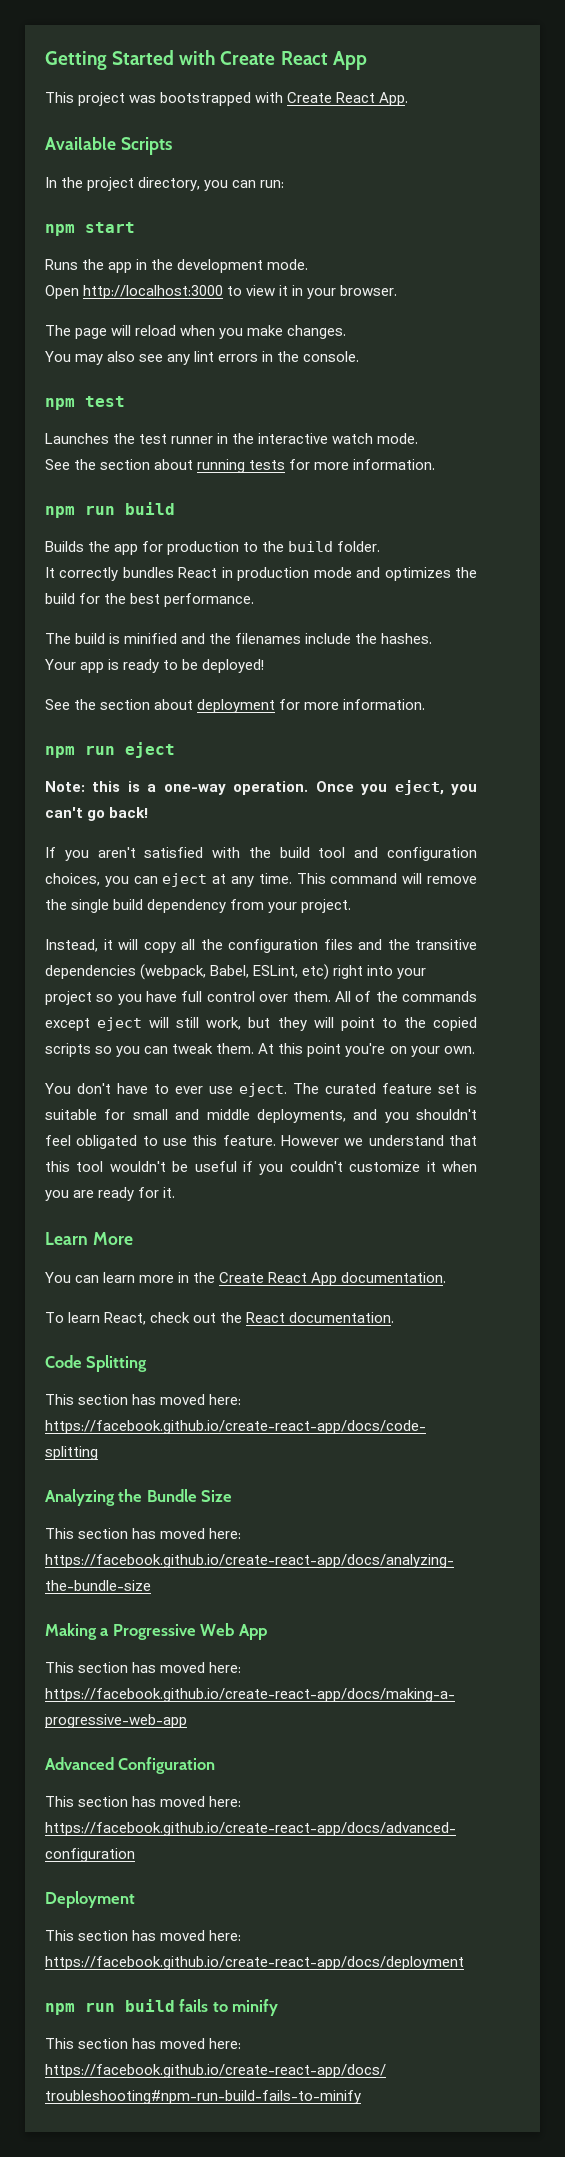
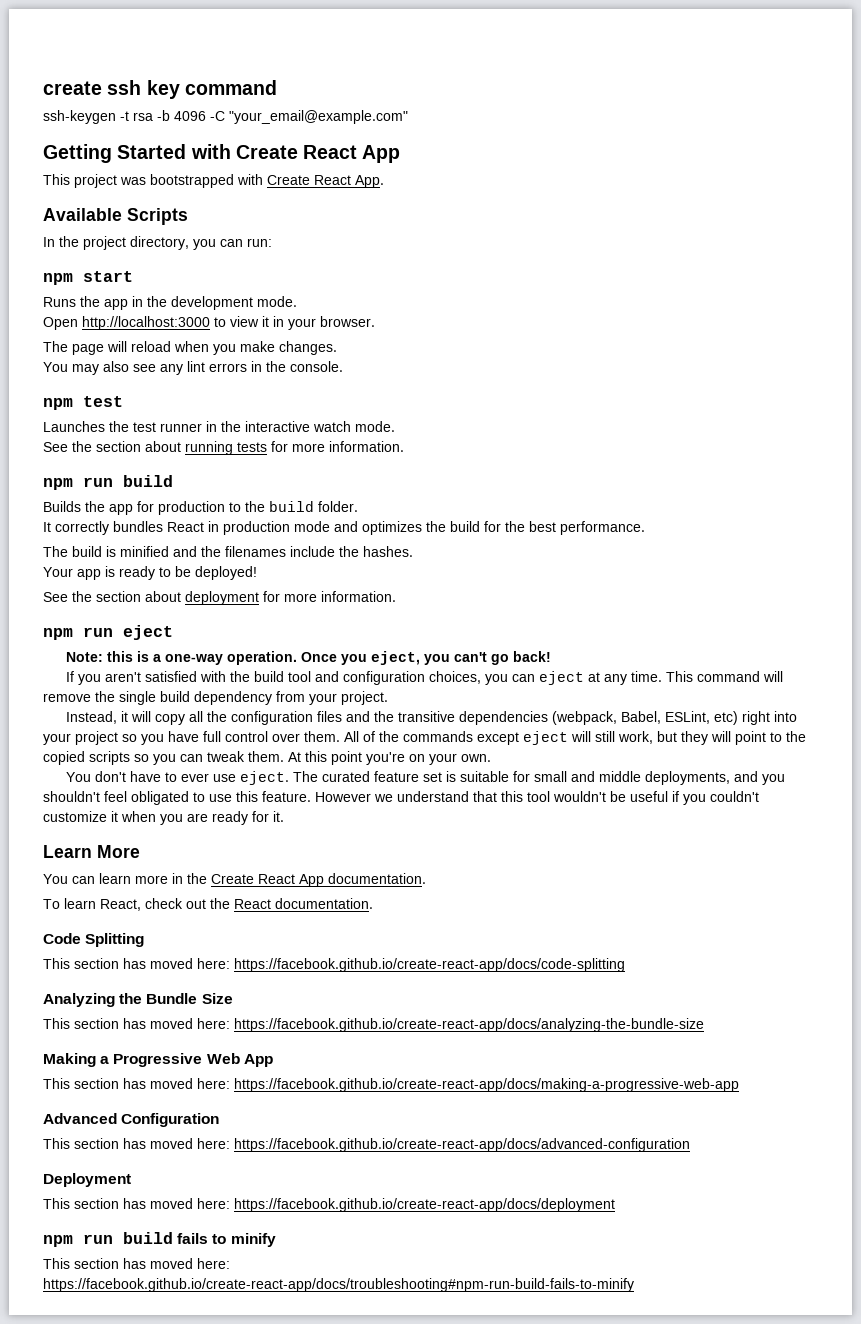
+ create ssh key command
+ ssh-keygen -t rsa -b 4096 -C "your_email@example.com"

